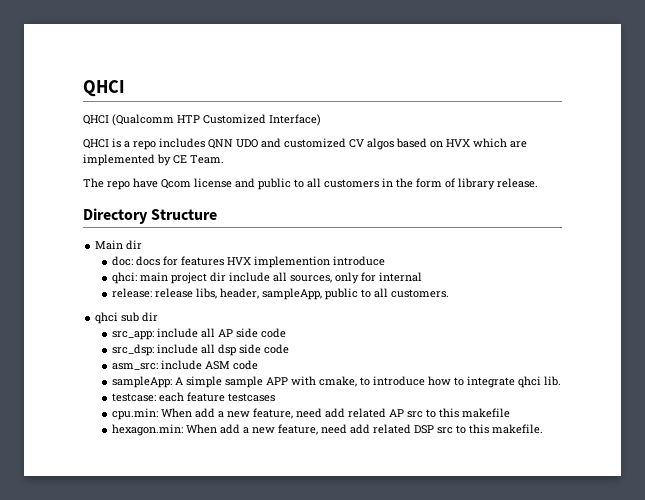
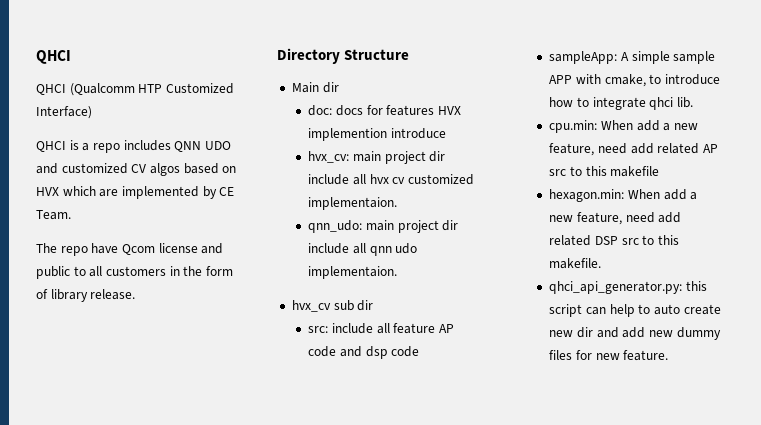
- qhci: main project dir include all sources, only for internal
- release: release libs, header, sampleApp, public to all customers.
- qhci sub dir
+ hvx_cv: main project dir include all hvx cv customized implementaion.
+ qnn_udo: main project dir include all qnn udo implementaion.
+ hvx_cv sub dir
- src_app: include all AP side code
- src_dsp: include all dsp side code
- asm_src: include ASM code
+ src: include all feature AP code and dsp code
- testcase: each feature testcases
+ qhci_api_generator.py: this script can help to auto create new dir and add new dummy files for new feature.

